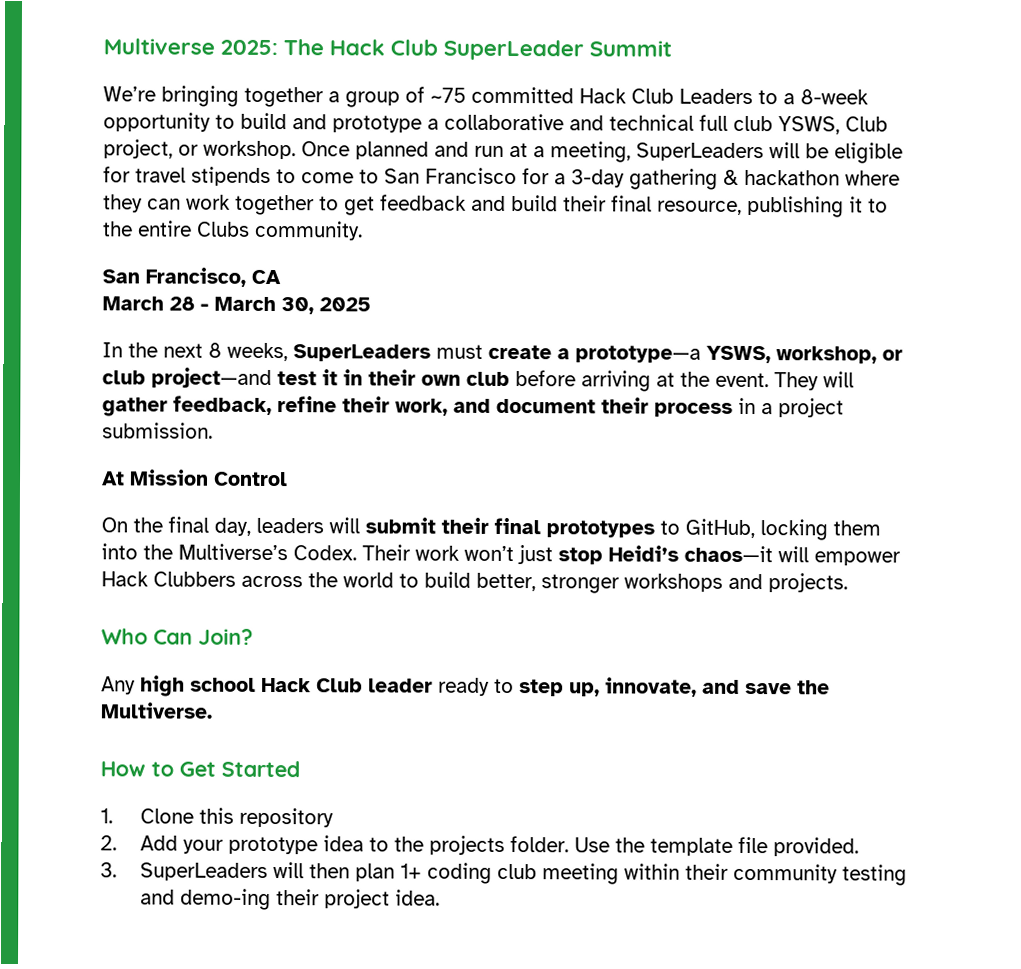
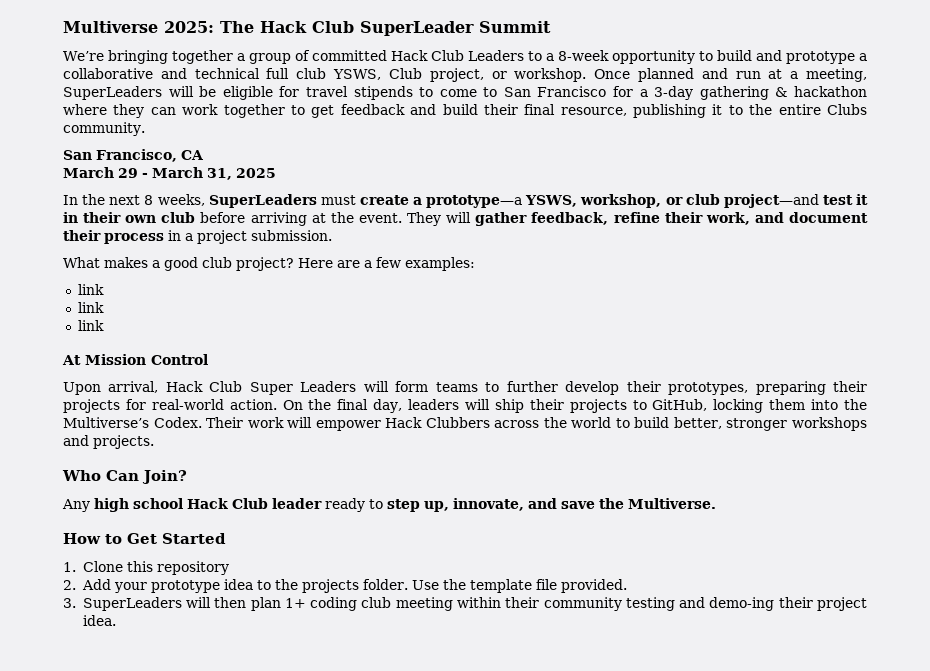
- We’re bringing together a group of ~75 committed Hack Club Leaders to a 8-week opportunity to build and prototype a collaborative and technical full club YSWS, Club project, or workshop.
+ We’re bringing together a group of committed Hack Club Leaders to a 8-week opportunity to build and prototype a collaborative and technical full club YSWS, Club project, or workshop.
- March 28 - March 30, 2025
+ March 29 - March 31, 2025
+ What makes a good club project? Here are a few examples:
+ link
+ link
+ link
  At Mission Control
- On the final day, leaders will submit their final prototypes to GitHub, locking them into the Multiverse’s Codex.
+ Upon arrival, Hack Club Super Leaders will form teams to further develop their prototypes, preparing their projects for real-world action. On the final day, leaders will ship their projects to GitHub, locking them into the Multiverse’s Codex.
- Their work won’t just stop Heidi’s chaos—it will empower Hack Clubbers across the world to build better, stronger workshops and projects.
+ Their work will empower Hack Clubbers across the world to build better, stronger workshops and projects.

